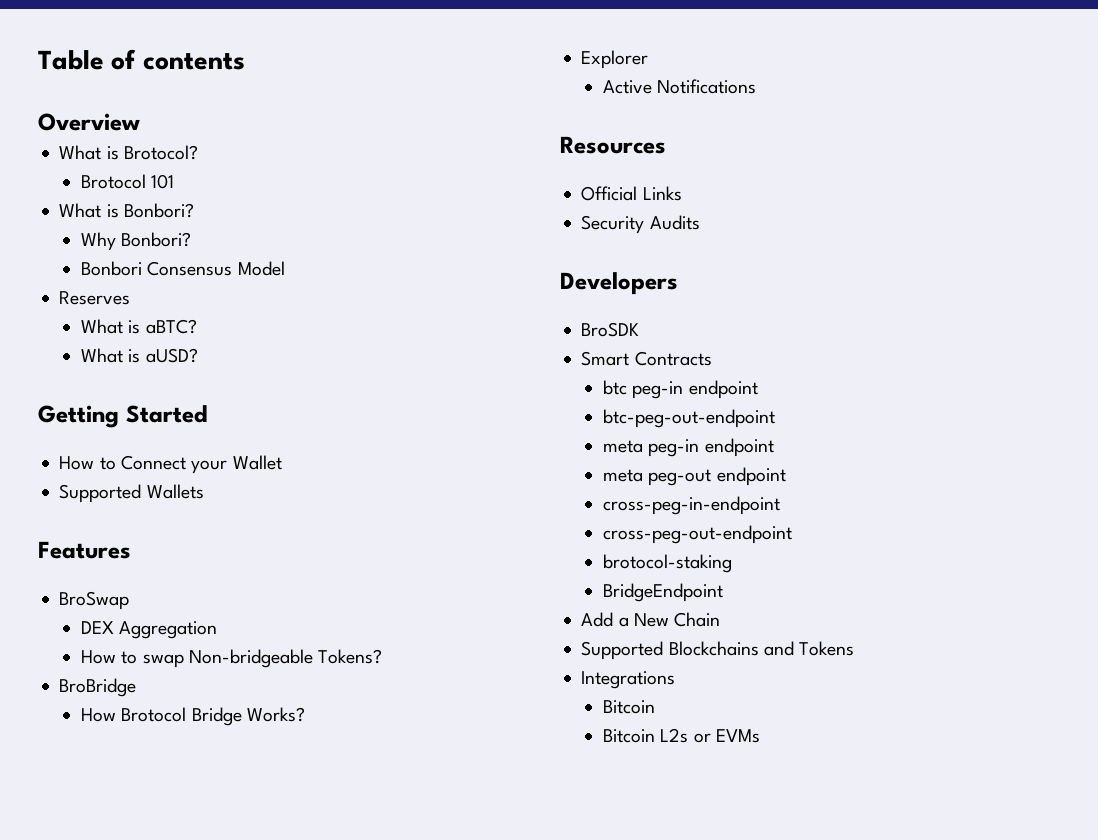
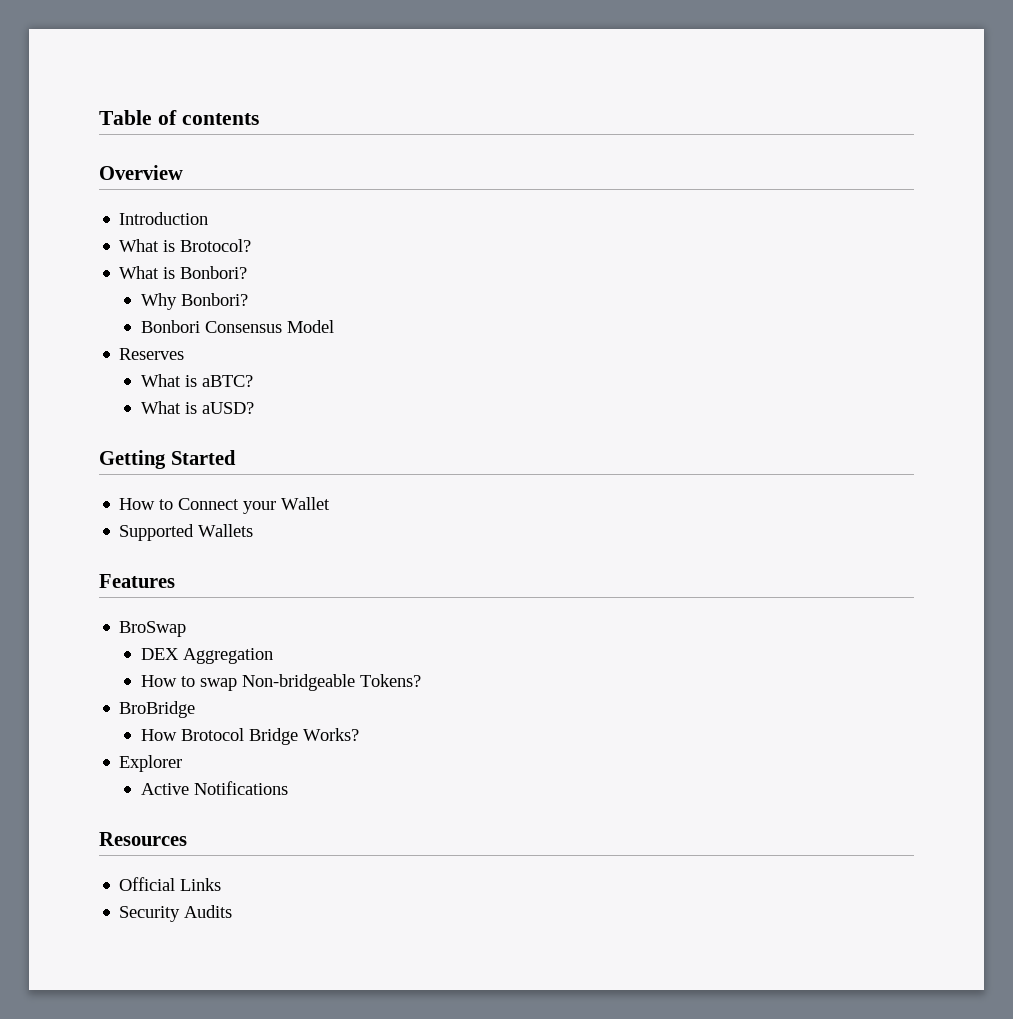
+ Introduction
- Brotocol 101
- Developers
- BroSDK
- Smart Contracts
- btc peg-in endpoint
- btc-peg-out-endpoint
- meta peg-in endpoint
- meta peg-out endpoint
- cross-peg-in-endpoint
- cross-peg-out-endpoint
- brotocol-staking
- BridgeEndpoint
- Add a New Chain
- Supported Blockchains and Tokens
- Integrations
- Bitcoin
- Bitcoin L2s or EVMs

